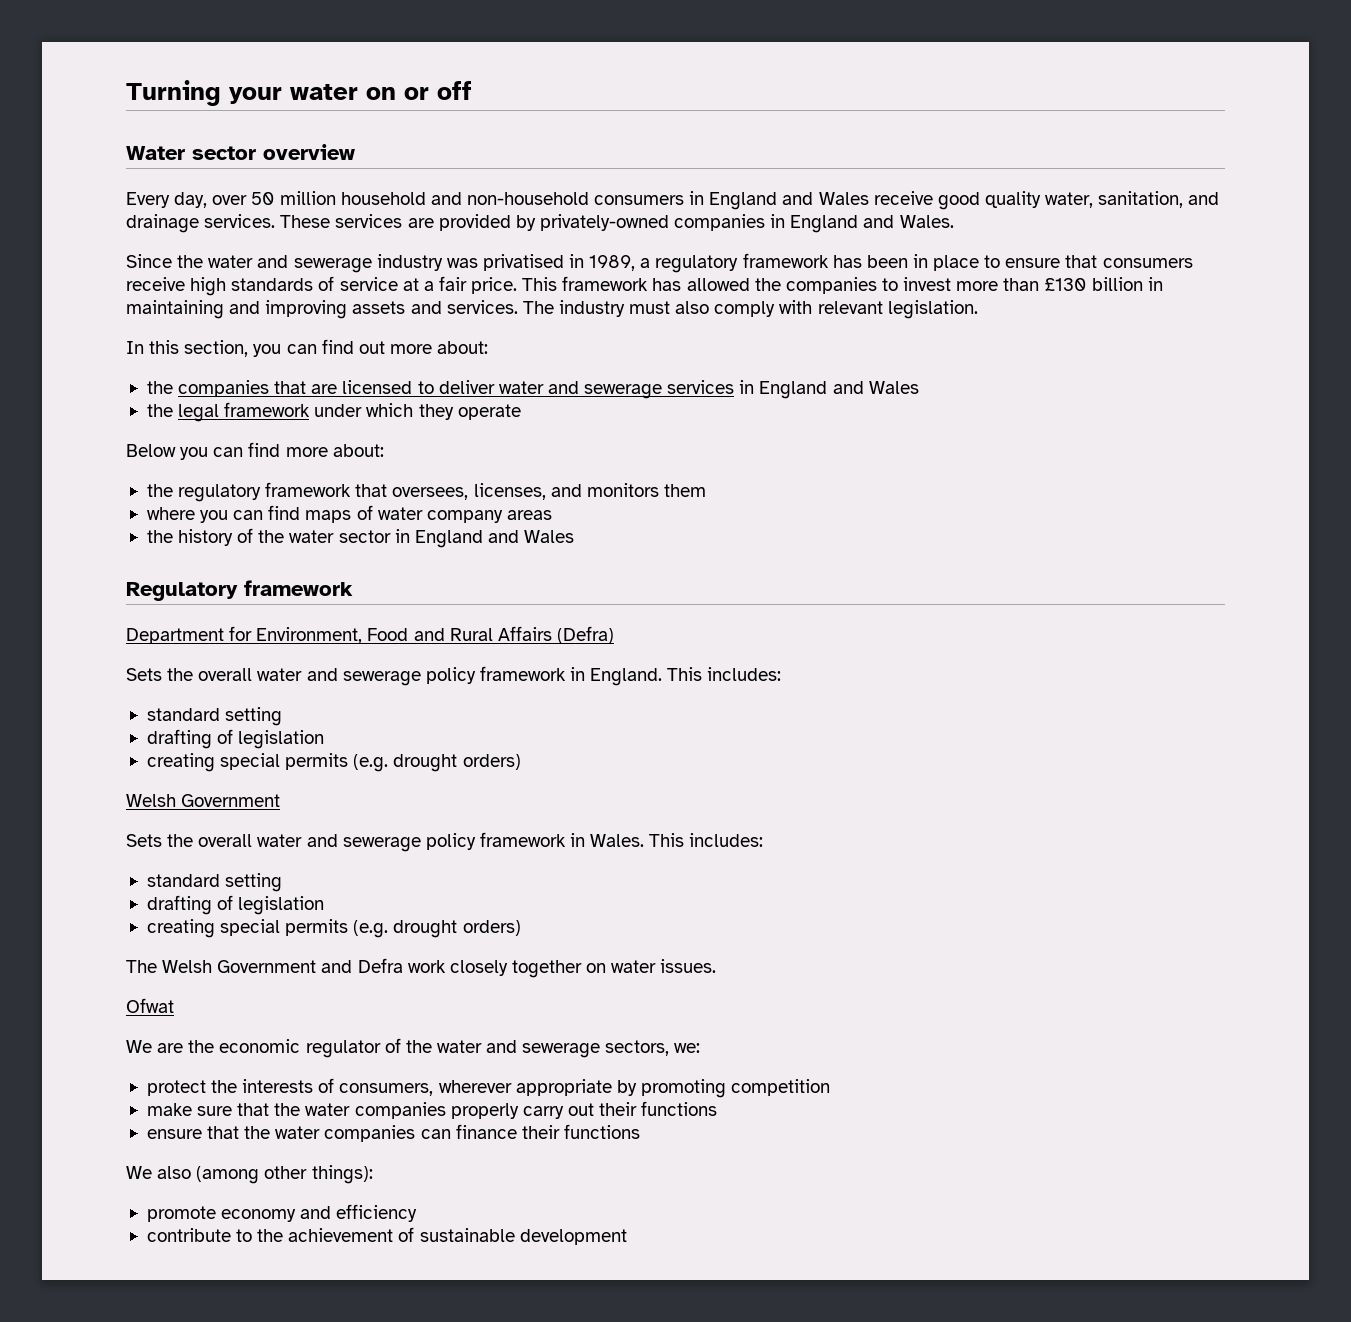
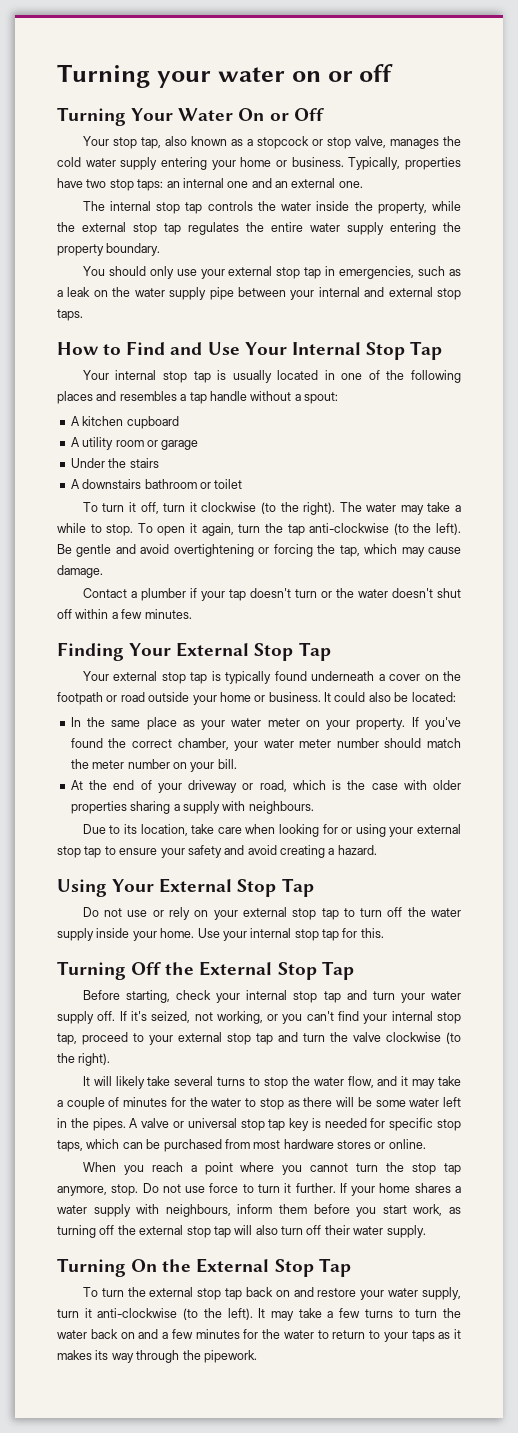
- Water sector overview
- Every day, over 50 million household and non-household consumers in England and Wales receive good quality water, sanitation, and drainage services. These services are provided by privately-owned companies in England and Wales.
- Since the water and sewerage industry was privatised in 1989, a regulatory framework has been in place to ensure that consumers receive high standards of service at a fair price. This framework has allowed the companies to invest more than £130 billion in maintaining and improving assets and services. The industry must also comply with relevant legislation.
- In this section, you can find out more about:
- the companies that are licensed to deliver water and sewerage services in England and Wales
- the legal framework under which they operate
- Below you can find more about:
- the regulatory framework that oversees, licenses, and monitors them
- where you can find maps of water company areas
- the history of the water sector in England and Wales
- Regulatory framework
- Department for Environment, Food and Rural Affairs (Defra)
- Sets the overall water and sewerage policy framework in England. This includes:
- standard setting
- drafting of legislation
- creating special permits (e.g. drought orders)
- Welsh Government
- Sets the overall water and sewerage policy framework in Wales. This includes:
- standard setting
- drafting of legislation
- creating special permits (e.g. drought orders)
- The Welsh Government and Defra work closely together on water issues.
- Ofwat
- We are the economic regulator of the water and sewerage sectors, we:
- protect the interests of consumers, wherever appropriate by promoting competition
- make sure that the water companies properly carry out their functions
- ensure that the water companies can finance their functions
- We also (among other things):
- promote economy and efficiency
- contribute to the achievement of sustainable development
+ Turning Your Water On or Off
+ Your stop tap, also known as a stopcock or stop valve, manages the cold water supply entering your home or business. Typically, properties have two stop taps: an internal one and an external one.
+ The internal stop tap controls the water inside the property, while the external stop tap regulates the entire water supply entering the property boundary.
+ You should only use your external stop tap in emergencies, such as a leak on the water supply pipe between your internal and external stop taps.
+ How to Find and Use Your Internal Stop Tap
+ Your internal stop tap is usually located in one of the following places and resembles a tap handle without a spout:
+ A kitchen cupboard
+ A utility room or garage
+ Under the stairs
+ A downstairs bathroom or toilet
+ To turn it off, turn it clockwise (to the right). The water may take a while to stop. To open it again, turn the tap anti-clockwise (to the left). Be gentle and avoid overtightening or forcing the tap, which may cause damage.
+ Contact a plumber if your tap doesn't turn or the water doesn't shut off within a few minutes.
+ Finding Your External Stop Tap
+ Your external stop tap is typically found underneath a cover on the footpath or road outside your home or business. It could also be located:
+ In the same place as your water meter on your property. If you've found the correct chamber, your water meter number should match the meter number on your bill.
+ At the end of your driveway or road, which is the case with older properties sharing a supply with neighbours.
+ Due to its location, take care when looking for or using your external stop tap to ensure your safety and avoid creating a hazard.
+ Using Your External Stop Tap
+ Do not use or rely on your external stop tap to turn off the water supply inside your home. Use your internal stop tap for this.
+ Turning Off the External Stop Tap
+ Before starting, check your internal stop tap and turn your water supply off. If it's seized, not working, or you can't find your internal stop tap, proceed to your external stop tap and turn the valve clockwise (to the right).
+ It will likely take several turns to stop the water flow, and it may take a couple of minutes for the water to stop as there will be some water left in the pipes. A valve or universal stop tap key is needed for specific stop taps, which can be purchased from most hardware stores or online.
+ When you reach a point where you cannot turn the stop tap anymore, stop. Do not use force to turn it further. If your home shares a water supply with neighbours, inform them before you start work, as turning off the external stop tap will also turn off their water supply.
+ Turning On the External Stop Tap
+ To turn the external stop tap back on and restore your water supply, turn it anti-clockwise (to the left). It may take a few turns to turn the water back on and a few minutes for the water to return to your taps as it makes its way through the pipework.

